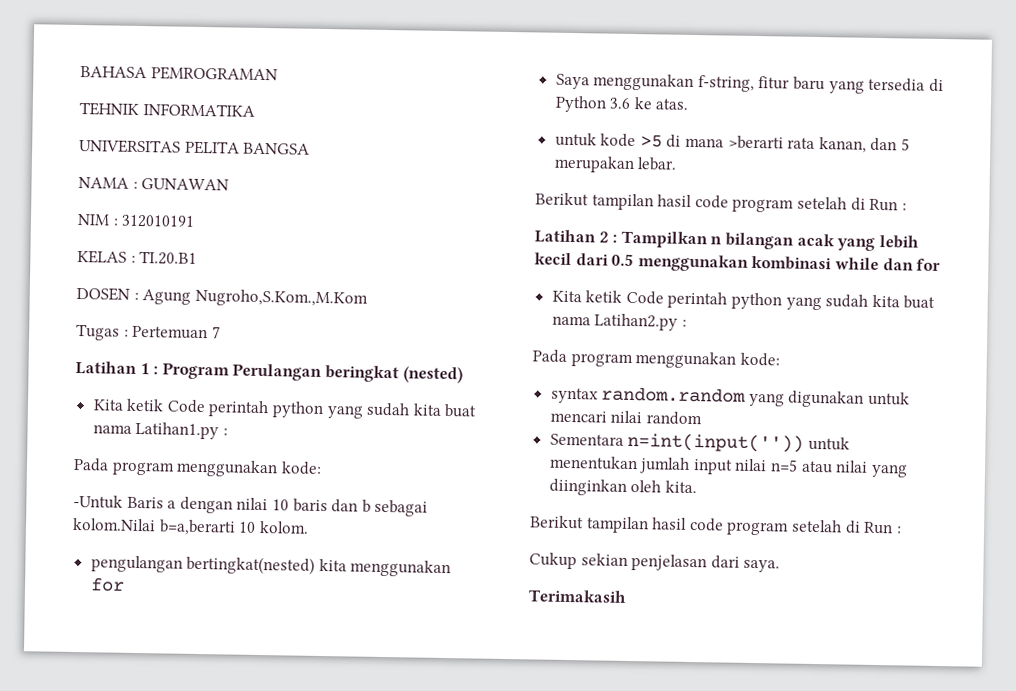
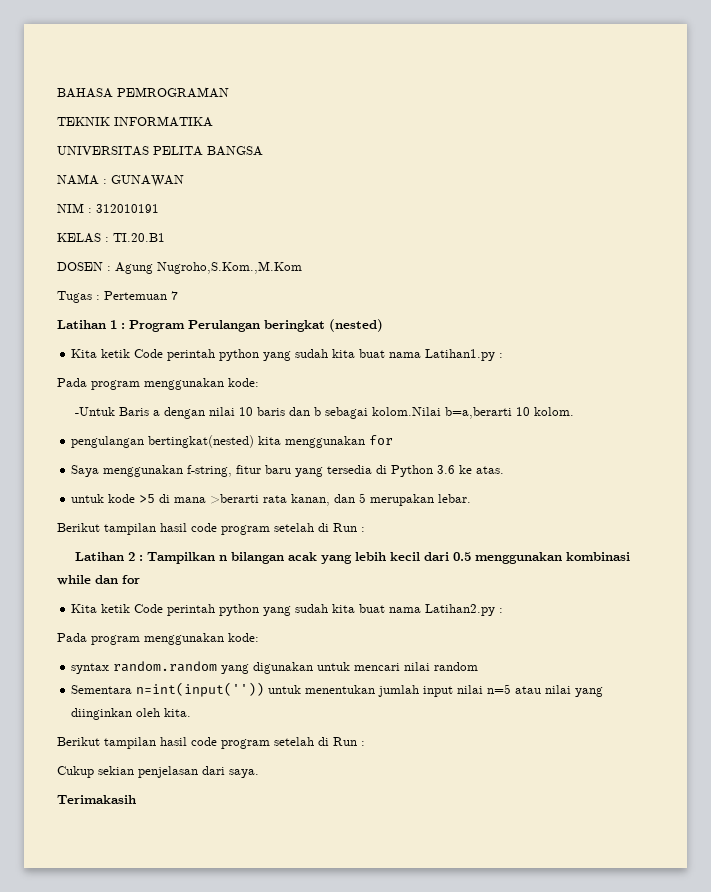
- TEHNIK INFORMATIKA
+ TEKNIK INFORMATIKA

